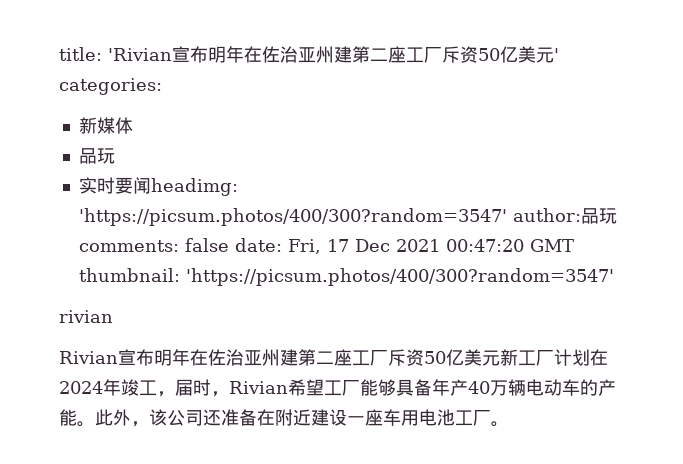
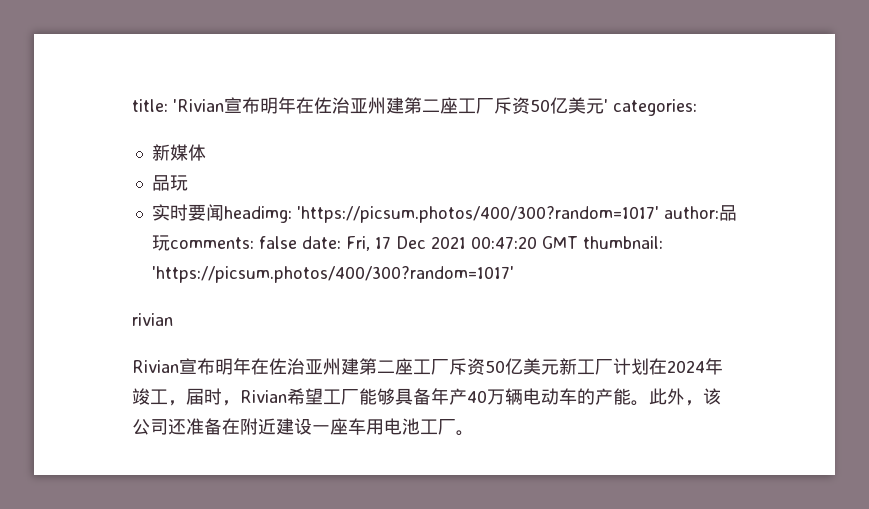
- 实时要闻headimg: 'https://picsum.photos/400/300?random=3547' author:品玩comments: false date: Fri, 17 Dec 2021 00:47:20 GMT thumbnail: 'https://picsum.photos/400/300?random=3547'
+ 实时要闻headimg: 'https://picsum.photos/400/300?random=1017' author:品玩comments: false date: Fri, 17 Dec 2021 00:47:20 GMT thumbnail: 'https://picsum.photos/400/300?random=1017'

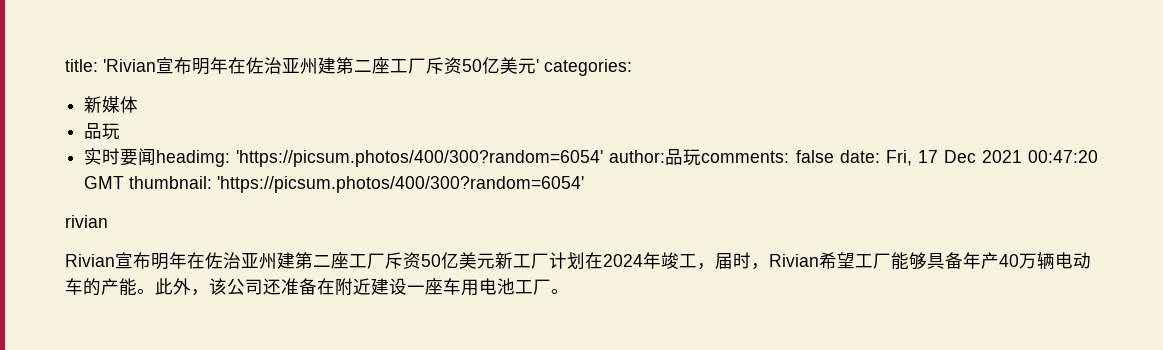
- 实时要闻headimg: 'https://picsum.photos/400/300?random=1017' author:品玩comments: false date: Fri, 17 Dec 2021 00:47:20 GMT thumbnail: 'https://picsum.photos/400/300?random=1017'
+ 实时要闻headimg: 'https://picsum.photos/400/300?random=6054' author:品玩comments: false date: Fri, 17 Dec 2021 00:47:20 GMT thumbnail: 'https://picsum.photos/400/300?random=6054'

